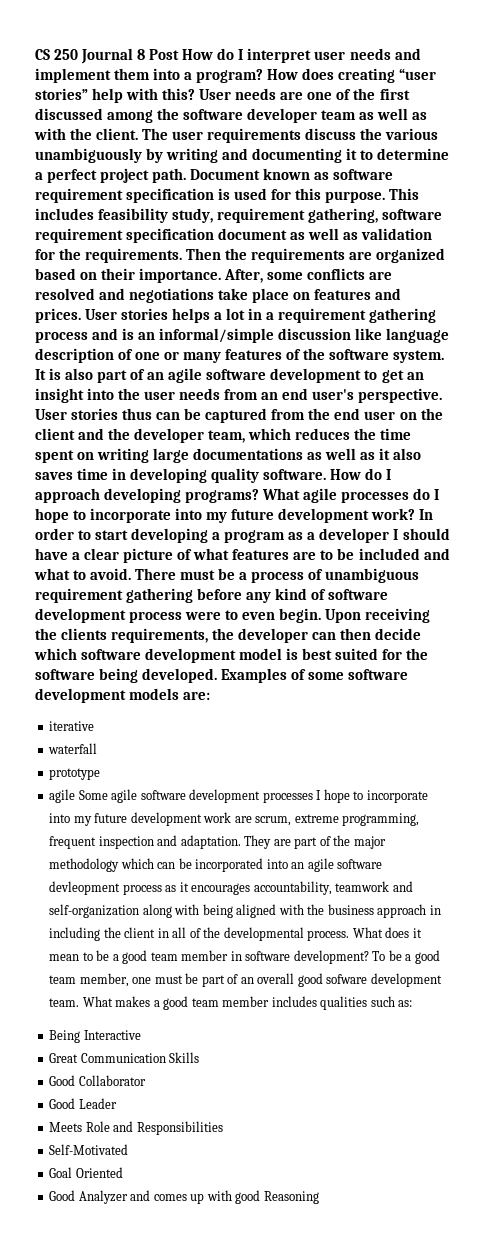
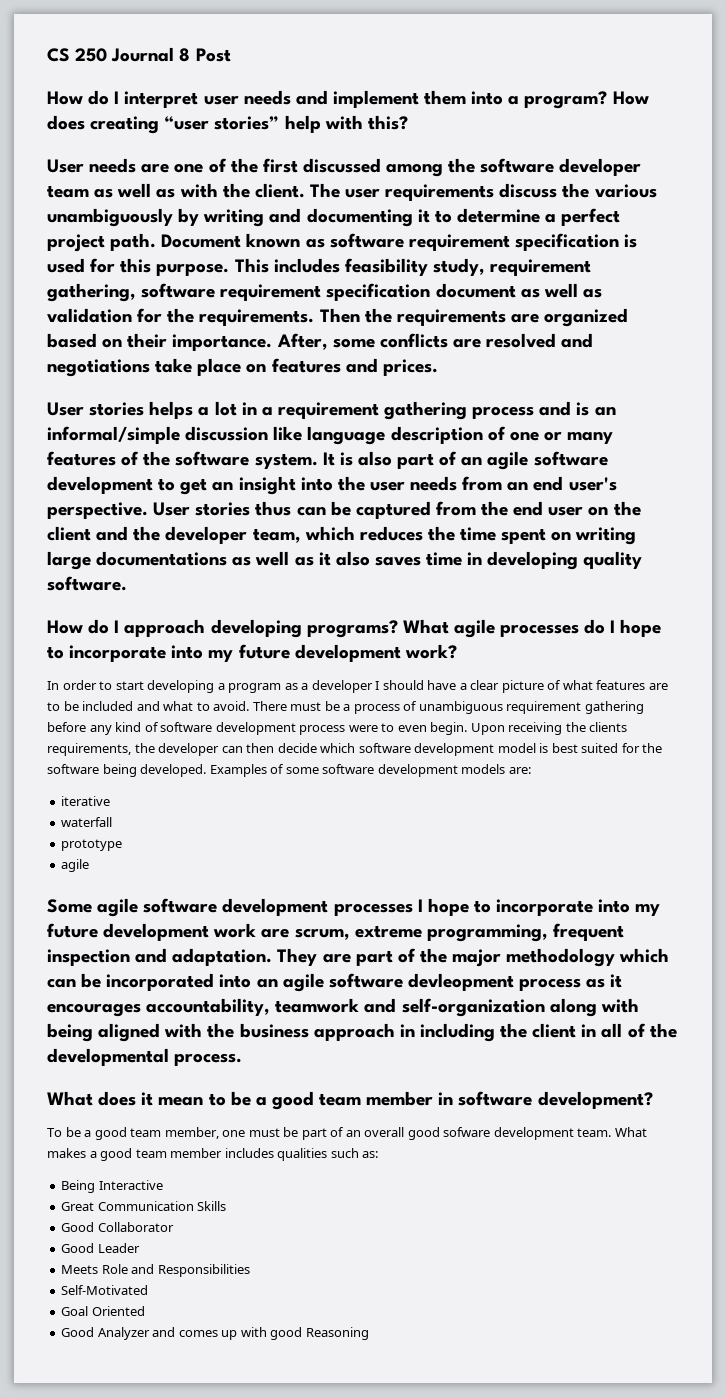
- CS 250 Journal 8 Post How do I interpret user needs and implement them into a program?
+ CS 250 Journal 8 Post
+ How do I interpret user needs and implement them into a program?
- How does creating “user stories” help with this? User needs are one of the first discussed among the software developer team as well as with the client.
+ How does creating “user stories” help with this?
+ User needs are one of the first discussed among the software developer team as well as with the client.
- After, some conflicts are resolved and negotiations take place on features and prices. User stories helps a lot in a requirement gathering process and is an informal/simple discussion like language description of one or many features of the software system.
+ After, some conflicts are resolved and negotiations take place on features and prices.
+ User stories helps a lot in a requirement gathering process and is an informal/simple discussion like language description of one or many features of the software system.
- User stories thus can be captured from the end user on the client and the developer team, which reduces the time spent on writing large documentations as well as it also saves time in developing quality software. How do I approach developing programs?
+ User stories thus can be captured from the end user on the client and the developer team, which reduces the time spent on writing large documentations as well as it also saves time in developing quality software.
+ How do I approach developing programs?
- What agile processes do I hope to incorporate into my future development work? In order to start developing a program as a developer I should have a clear picture of what features are to be included and what to avoid.
+ What agile processes do I hope to incorporate into my future development work?
+ In order to start developing a program as a developer I should have a clear picture of what features are to be included and what to avoid.
  prototype
- agile Some agile software development processes I hope to incorporate into my future development work are scrum, extreme programming, frequent inspection and adaptation.
+ agile
+ Some agile software development processes I hope to incorporate into my future development work are scrum, extreme programming, frequent inspection and adaptation.
- They are part of the major methodology which can be incorporated into an agile software devleopment process as it encourages accountability, teamwork and self-organization along with being aligned with the business approach in including the client in all of the developmental process. What does it mean to be a good team member in software development? To be a good team member, one must be part of an overall good sofware development team.
+ They are part of the major methodology which can be incorporated into an agile software devleopment process as it encourages accountability, teamwork and self-organization along with being aligned with the business approach in including the client in all of the developmental process.
+ What does it mean to be a good team member in software development?
+ To be a good team member, one must be part of an overall good sofware development team.

